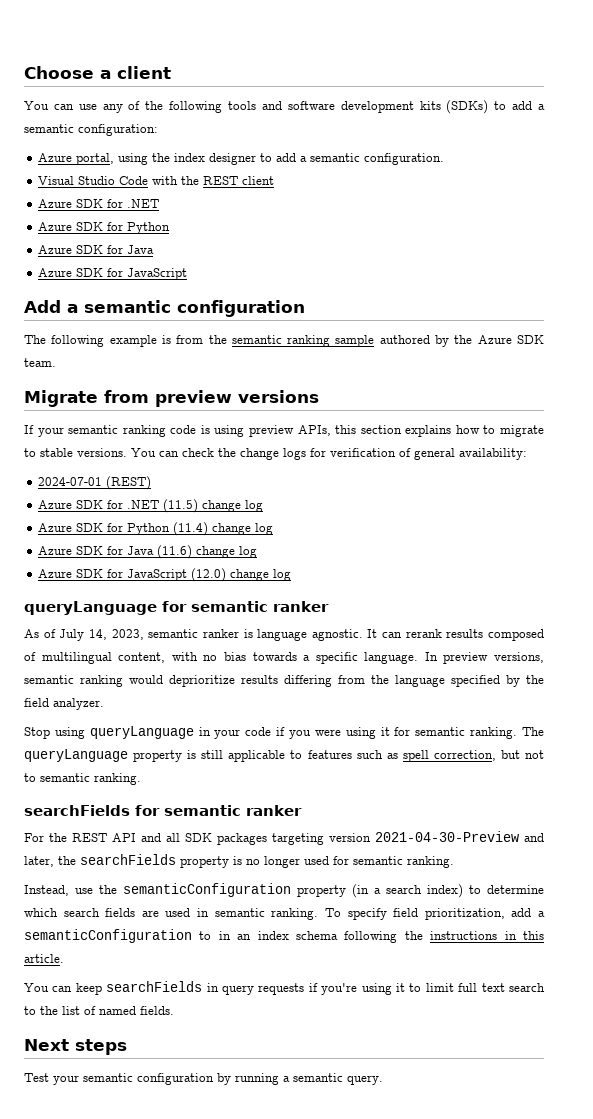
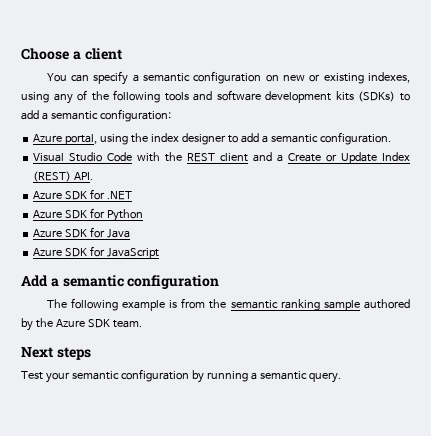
- You can use any of the following tools and software development kits (SDKs) to add a semantic configuration:
+ You can specify a semantic configuration on new or existing indexes, using any of the following tools and software development kits (SDKs) to add a semantic configuration:
- Visual Studio Code with the REST client
+ Visual Studio Code with the REST client and a Create or Update Index (REST) API.
- Migrate from preview versions
- If your semantic ranking code is using preview APIs, this section explains how to migrate to stable versions. You can check the change logs for verification of general availability:
- 2024-07-01 (REST)
- Azure SDK for .NET (11.5) change log
- Azure SDK for Python (11.4) change log
- Azure SDK for Java (11.6) change log
- Azure SDK for JavaScript (12.0) change log
- queryLanguage for semantic ranker
- As of July 14, 2023, semantic ranker is language agnostic. It can rerank results composed of multilingual content, with no bias towards a specific language. In preview versions, semantic ranking would deprioritize results differing from the language specified by the field analyzer.
- Stop using queryLanguage in your code if you were using it for semantic ranking. The queryLanguage property is still applicable to features such as spell correction, but not to semantic ranking.
- searchFields for semantic ranker
- For the REST API and all SDK packages targeting version 2021-04-30-Preview and later, the searchFields property is no longer used for semantic ranking.
- Instead, use the semanticConfiguration property (in a search index) to determine which search fields are used in semantic ranking. To specify field prioritization, add a semanticConfiguration to in an index schema following the instructions in this article.
- You can keep searchFields in query requests if you're using it to limit full text search to the list of named fields.

